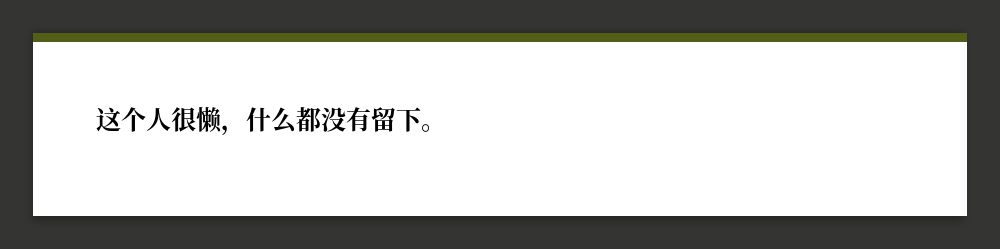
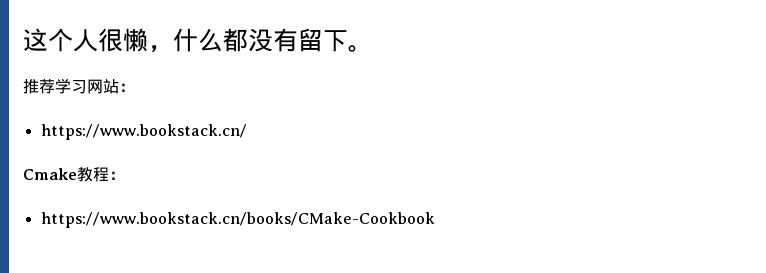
+ 推荐学习网站：
+ https://www.bookstack.cn/
+ Cmake教程：
+ https://www.bookstack.cn/books/CMake-Cookbook

